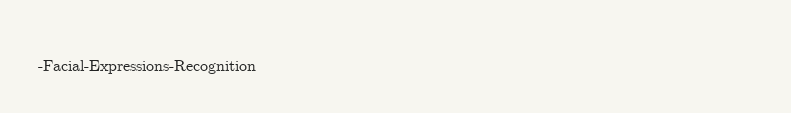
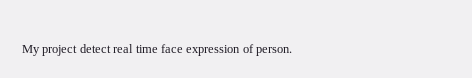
- -Facial-Expressions-Recognition
+ My project detect real time face expression of person.

